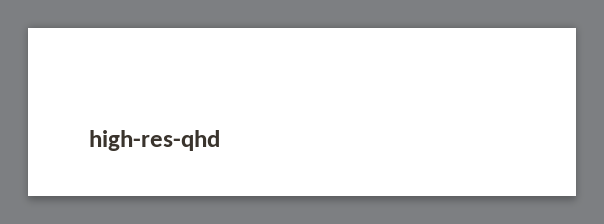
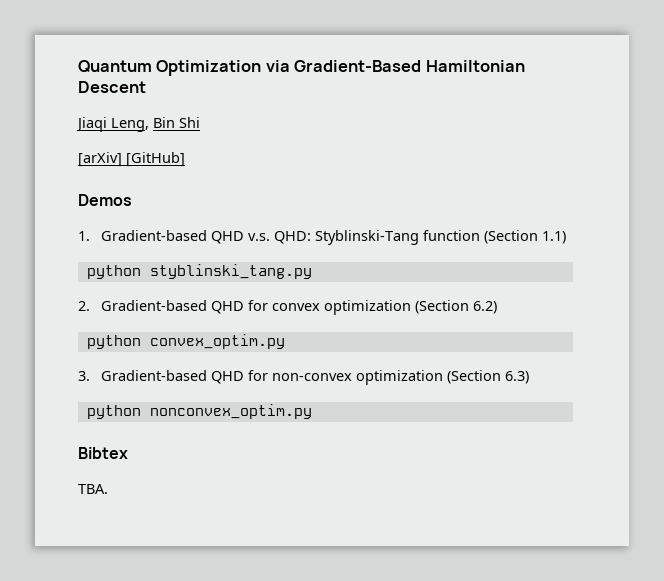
- high-res-qhd
+ Quantum Optimization via Gradient-Based Hamiltonian Descent
+ Jiaqi Leng, Bin Shi
+ [arXiv] [GitHub]
+ Demos
+ 1. Gradient-based QHD v.s. QHD: Styblinski-Tang function (Section 1.1)
+ python styblinski_tang.py
+ 2. Gradient-based QHD for convex optimization (Section 6.2)
+ python convex_optim.py
+ 3. Gradient-based QHD for non-convex optimization (Section 6.3)
+ python nonconvex_optim.py
+ Bibtex
+ TBA.

